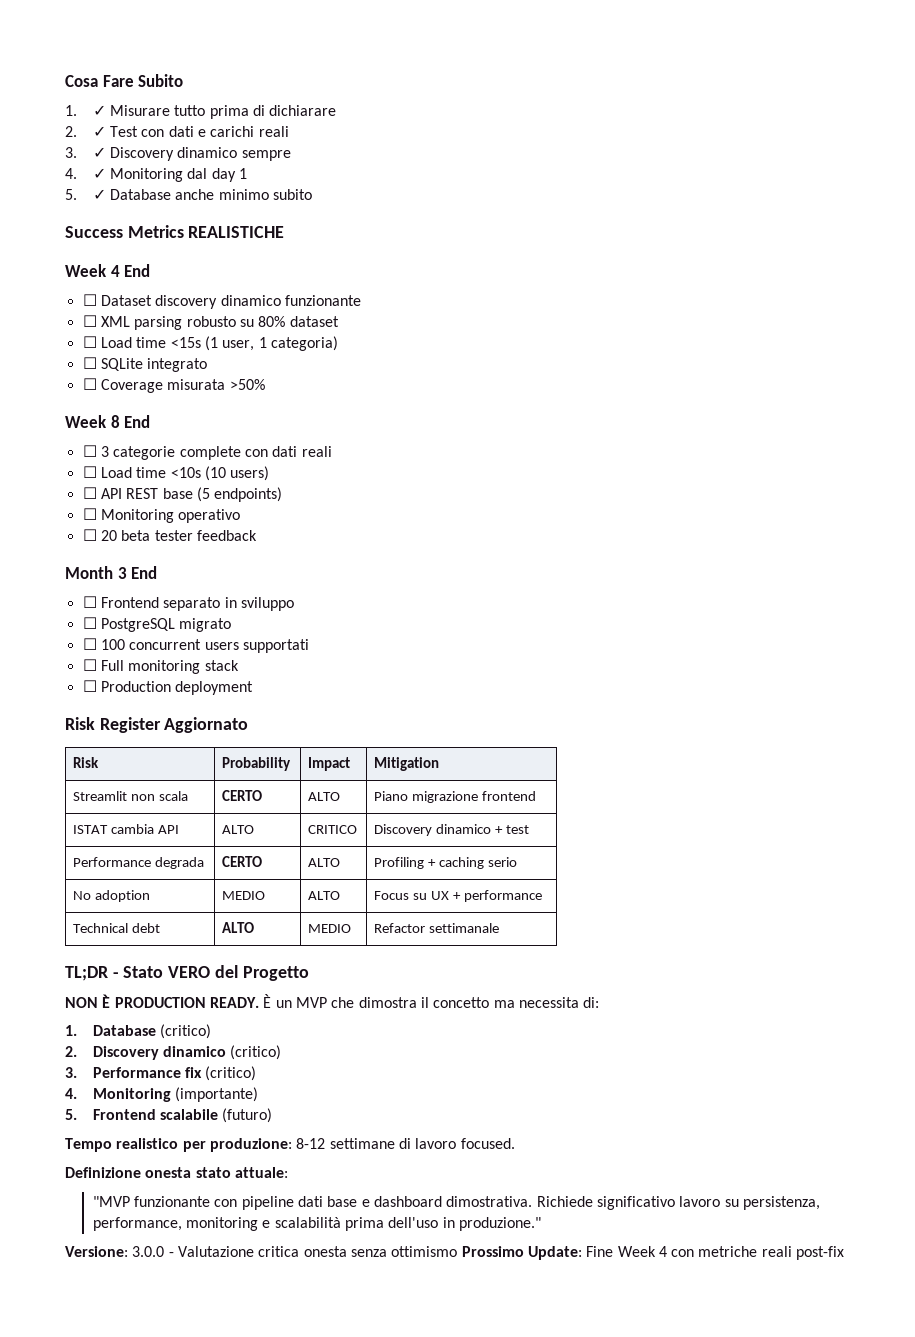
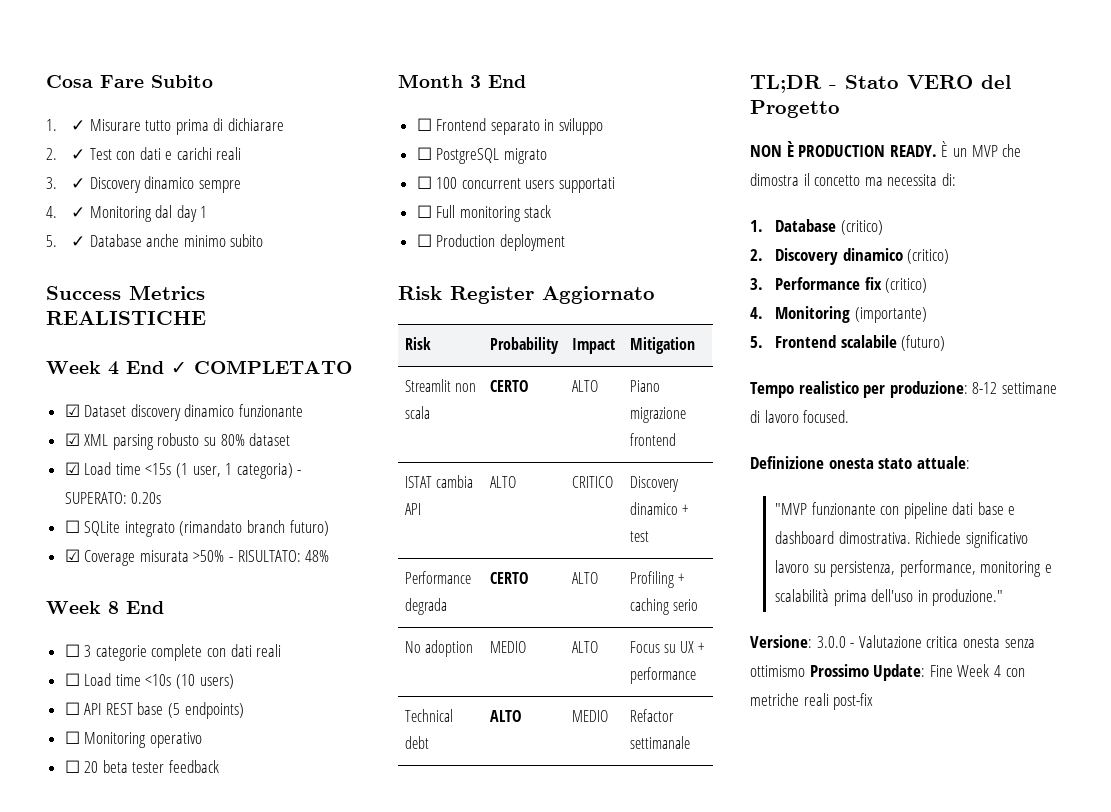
- Week 4 End
- ☐ Dataset discovery dinamico funzionante
+ Week 4 End ✓ COMPLETATO
+ ☑ Dataset discovery dinamico funzionante
- ☐ XML parsing robusto su 80% dataset
+ ☑ XML parsing robusto su 80% dataset
- ☐ Load time <15s (1 user, 1 categoria)
+ ☑ Load time <15s (1 user, 1 categoria) - SUPERATO: 0.20s
- ☐ SQLite integrato
- ☐ Coverage misurata >50%
+ ☐ SQLite integrato (rimandato branch futuro)
+ ☑ Coverage misurata >50% - RISULTATO: 48%

